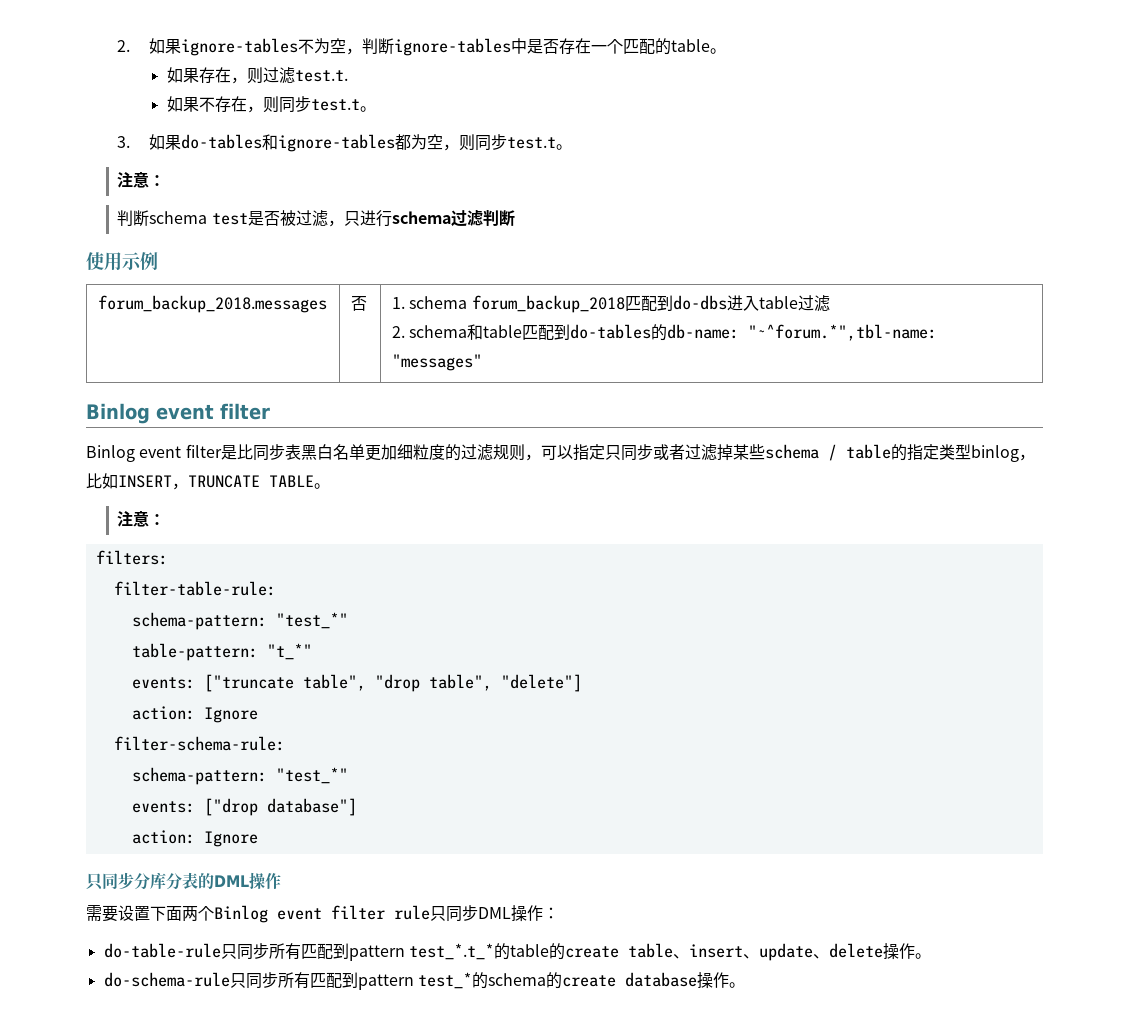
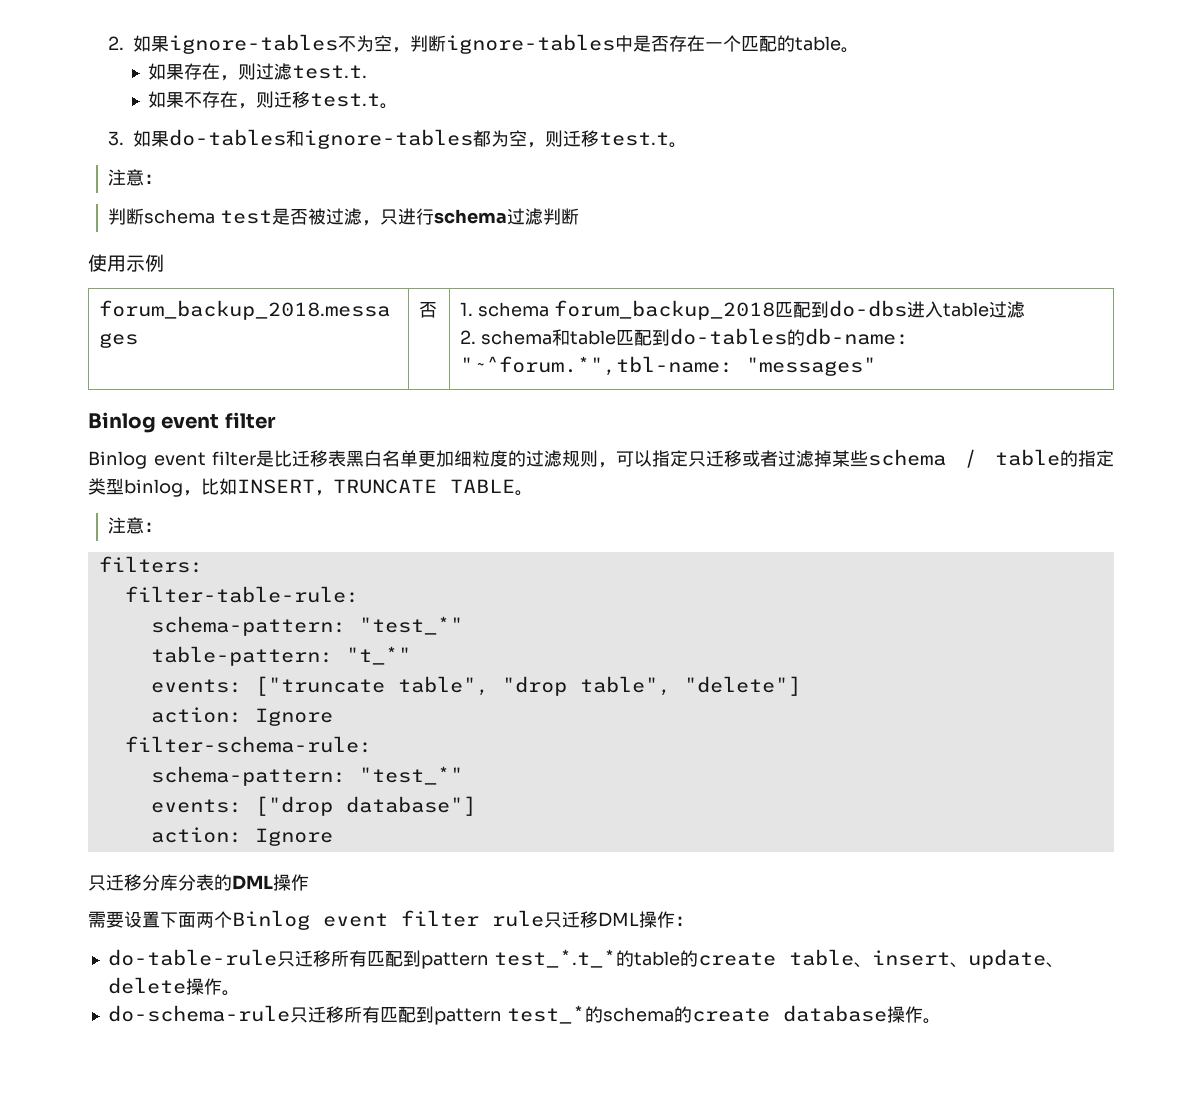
- 如果不存在，则同步test.t。
+ 如果不存在，则迁移test.t。
- 3.如果do-tables和ignore-tables都为空，则同步test.t。
+ 3.如果do-tables和ignore-tables都为空，则迁移test.t。
- Binlog event filter是比同步表黑白名单更加细粒度的过滤规则，可以指定只同步或者过滤掉某些schema / table的指定类型binlog，比如INSERT，TRUNCATE TABLE。
+ Binlog event filter是比迁移表黑白名单更加细粒度的过滤规则，可以指定只迁移或者过滤掉某些schema / table的指定类型binlog，比如INSERT，TRUNCATE TABLE。
- 只同步分库分表的DML操作
+ 只迁移分库分表的DML操作
- 需要设置下面两个Binlog event filter rule只同步DML操作：
+ 需要设置下面两个Binlog event filter rule只迁移DML操作：
- do-table-rule只同步所有匹配到pattern test_*.t_*的table的create table、insert、update、delete操作。
+ do-table-rule只迁移所有匹配到pattern test_*.t_*的table的create table、insert、update、delete操作。
- do-schema-rule只同步所有匹配到pattern test_*的schema的create database操作。
+ do-schema-rule只迁移所有匹配到pattern test_*的schema的create database操作。

